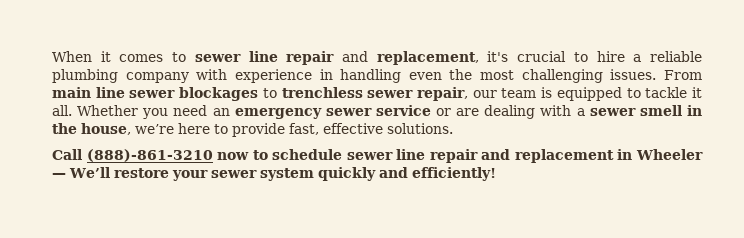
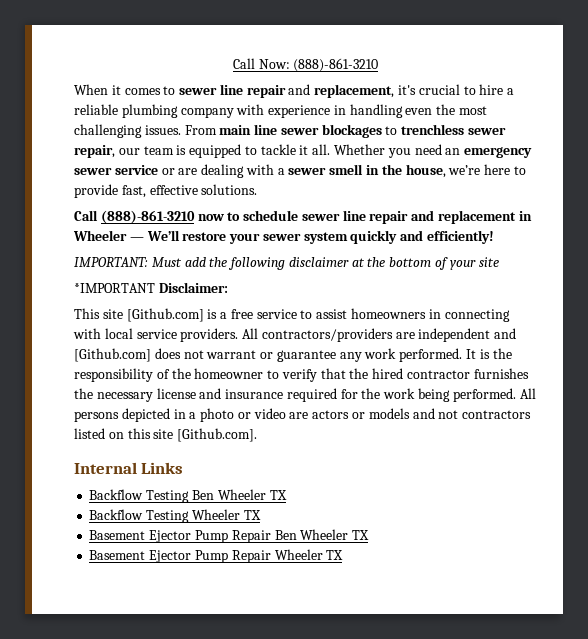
+ Call Now: (888)-861-3210
+ IMPORTANT: Must add the following disclaimer at the bottom of your site
+ *IMPORTANT Disclaimer:
+ This site [Github.com] is a free service to assist homeowners in connecting with local service providers. All contractors/providers are independent and [Github.com] does not warrant or guarantee any work performed. It is the responsibility of the homeowner to verify that the hired contractor furnishes the necessary license and insurance required for the work being performed. All persons depicted in a photo or video are actors or models and not contractors listed on this site [Github.com].
+ Internal Links
+ Backflow Testing Ben Wheeler TX
+ Backflow Testing Wheeler TX
+ Basement Ejector Pump Repair Ben Wheeler TX
+ Basement Ejector Pump Repair Wheeler TX

